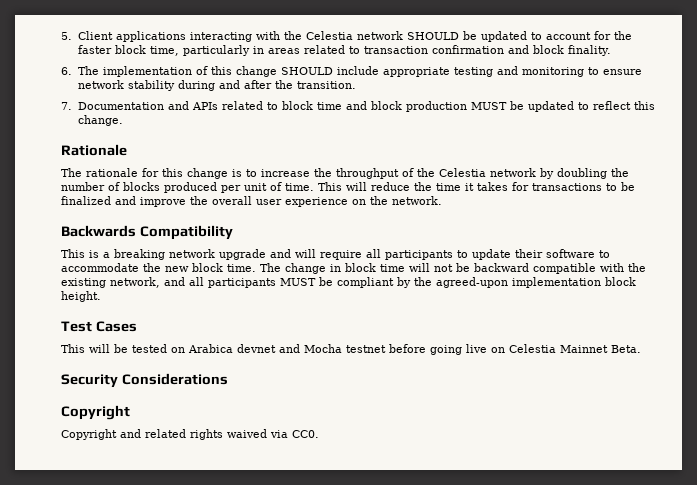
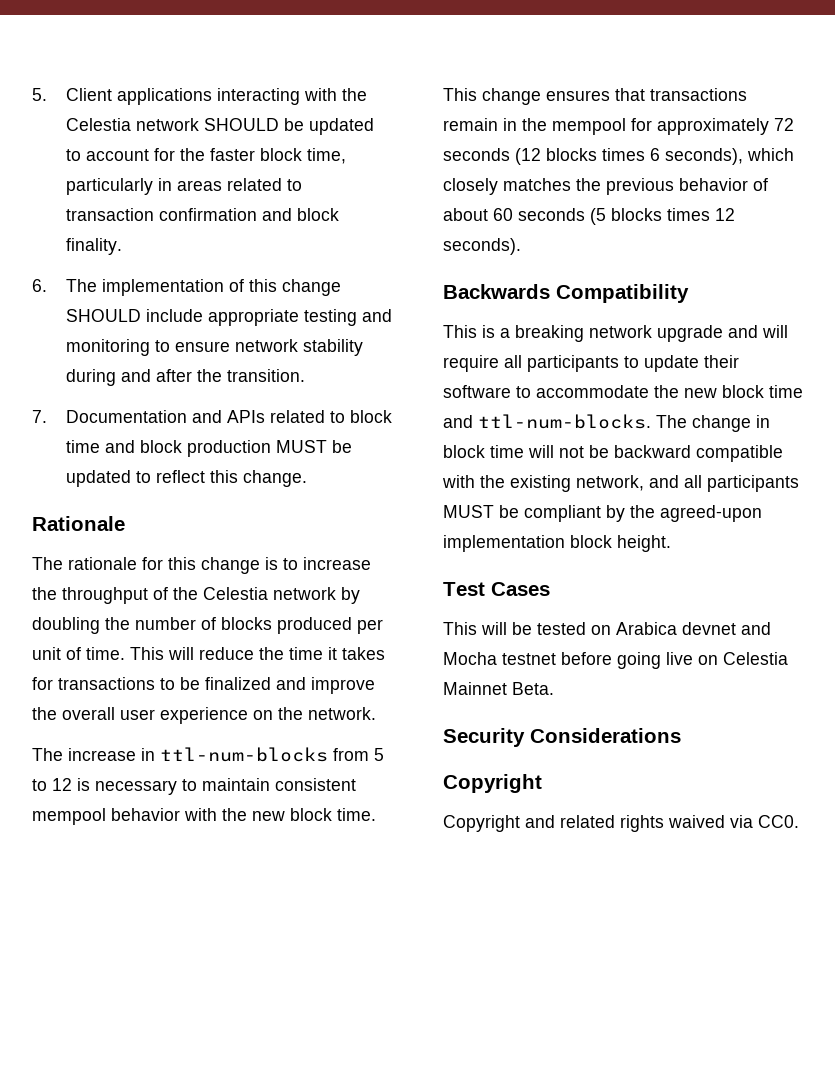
+ The increase in ttl-num-blocks from 5 to 12 is necessary to maintain consistent mempool behavior with the new block time. This change ensures that transactions remain in the mempool for approximately 72 seconds (12 blocks times 6 seconds), which closely matches the previous behavior of about 60 seconds (5 blocks times 12 seconds).
- This is a breaking network upgrade and will require all participants to update their software to accommodate the new block time.
+ This is a breaking network upgrade and will require all participants to update their software to accommodate the new block time and ttl-num-blocks.

